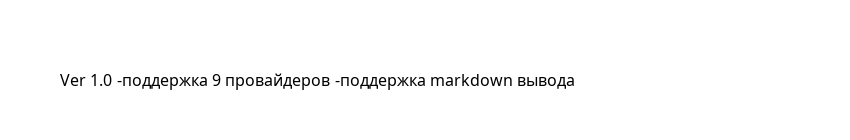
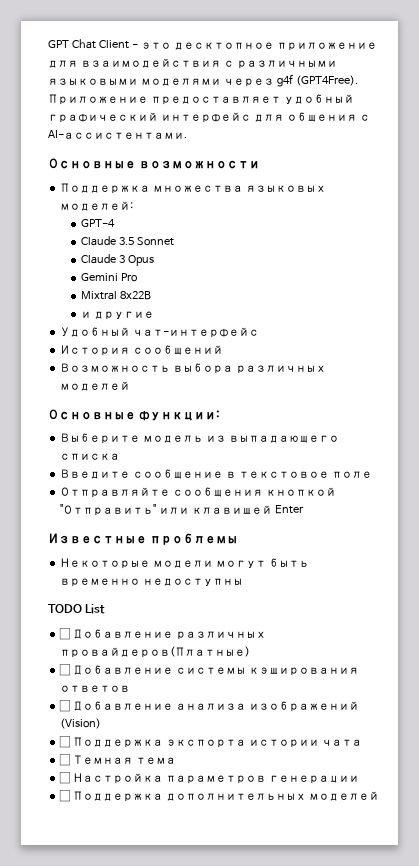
- Ver 1.0 -поддержка 9 провайдеров -поддержка markdown вывода
+ GPT Chat Client - это десктопное приложение для взаимодействия с различными языковыми моделями через g4f (GPT4Free). Приложение предоставляет удобный графический интерфейс для общения с AI-ассистентами.
+ Основные возможности
+ Поддержка множества языковых моделей:
+ GPT-4
+ Claude 3.5 Sonnet
+ Claude 3 Opus
+ Gemini Pro
+ Mixtral 8x22B
+ и другие
+ Удобный чат-интерфейс
+ История сообщений
+ Возможность выбора различных моделей
+ Основные функции:
+ Выберите модель из выпадающего списка
+ Введите сообщение в текстовое поле
+ Отправляйте сообщения кнопкой "Отправить" или клавишей Enter
+ Известные проблемы
+ Некоторые модели могут быть временно недоступны
+ TODO List
+ ☐ Добавление различных провайдеров(Платные)
+ ☐ Добавление системы кэширования ответов
+ ☐ Добавление анализа изображений (Vision)
+ ☐ Поддержка экспорта истории чата
+ ☐ Темная тема
+ ☐ Настройка параметров генерации
+ ☐ Поддержка дополнительных моделей

